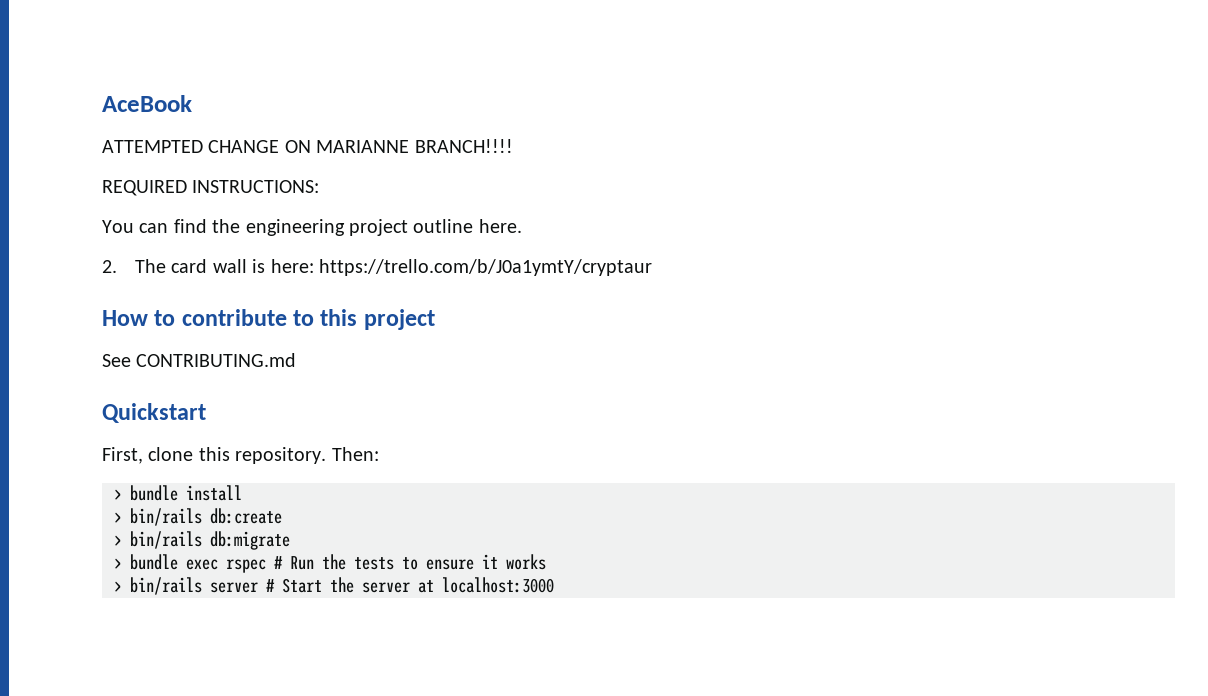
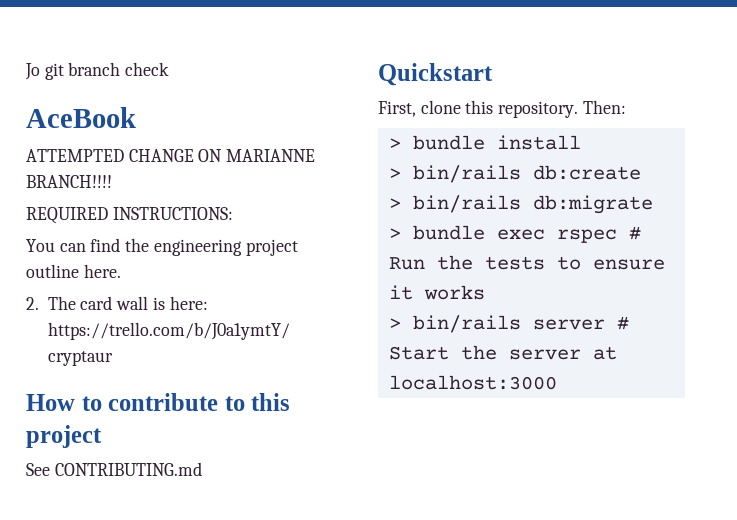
+ Jo git branch check

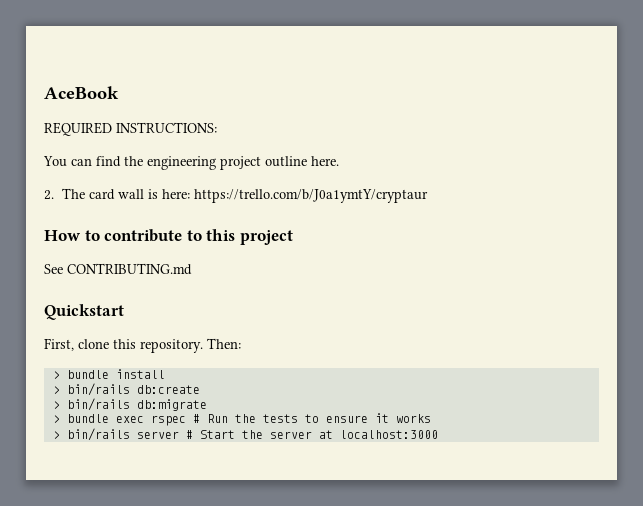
- Jo git branch check
  AceBook
- ATTEMPTED CHANGE ON MARIANNE BRANCH!!!!

